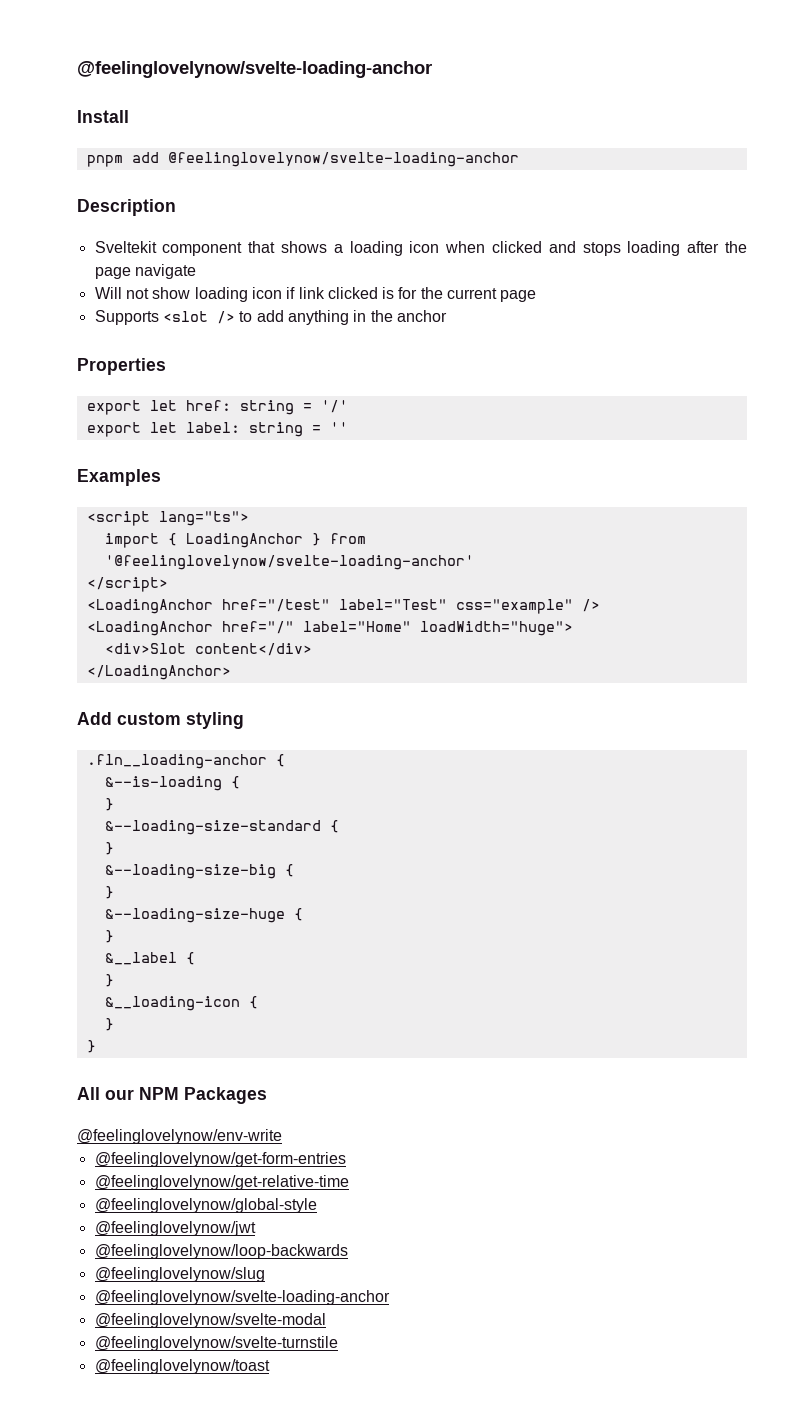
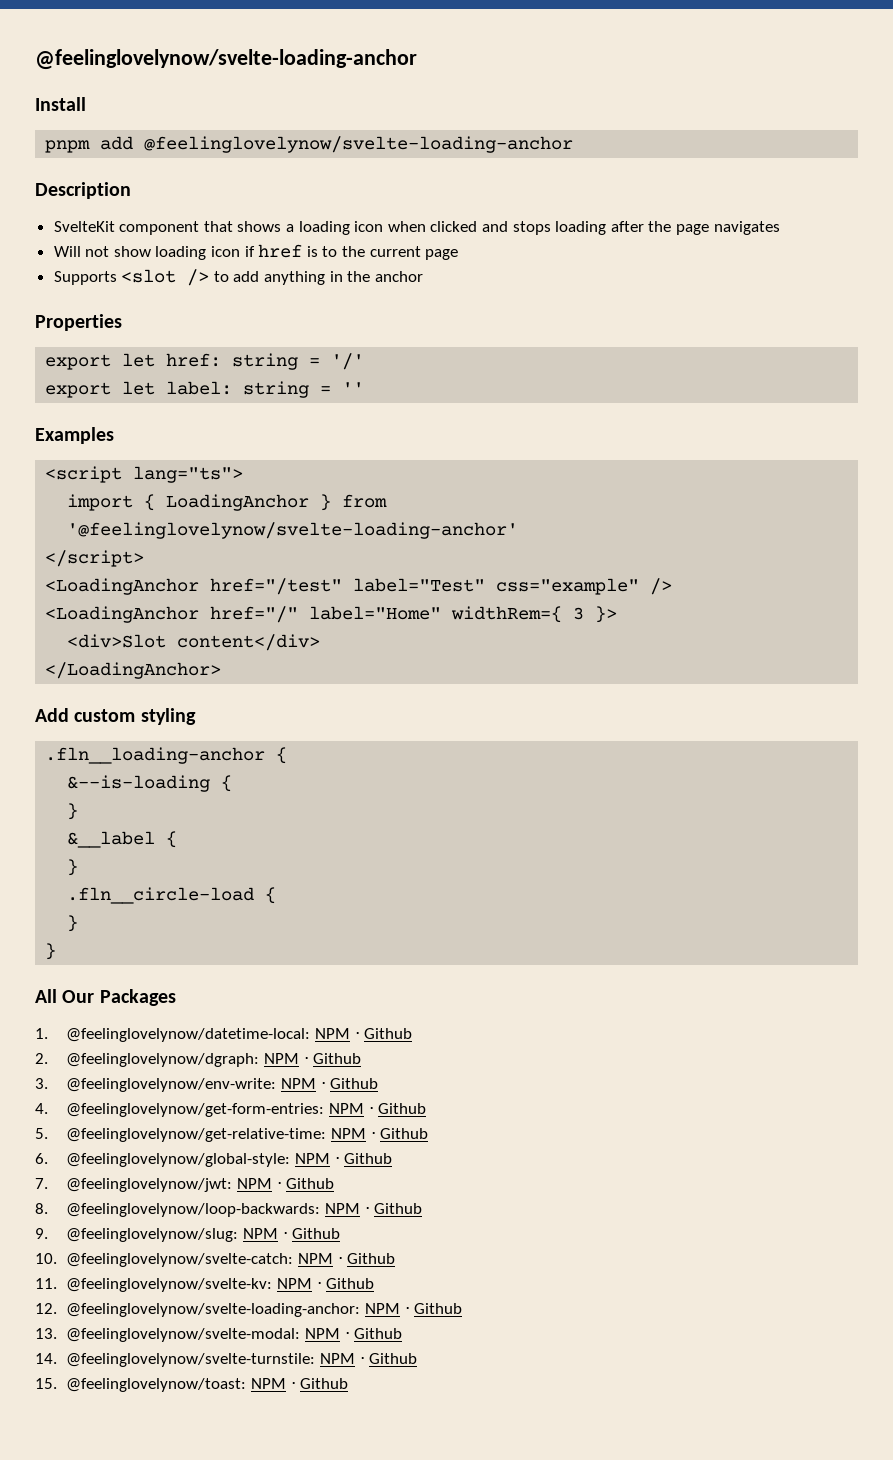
- Sveltekit component that shows a loading icon when clicked and stops loading after the page navigate
+ SvelteKit component that shows a loading icon when clicked and stops loading after the page navigates
- Will not show loading icon if link clicked is for the current page
+ Will not show loading icon if href is to the current page
- <LoadingAnchor href="/" label="Home" loadWidth="huge">
+ <LoadingAnchor href="/" label="Home" widthRem={ 3 }>
- &--loading-size-standard {
- }
- &--loading-size-big {
- }
- &--loading-size-huge {
- }
- &__loading-icon {
+ .fln__circle-load {
- All our NPM Packages
+ All Our Packages
- @feelinglovelynow/env-write
- @feelinglovelynow/get-form-entries
- @feelinglovelynow/get-relative-time
- @feelinglovelynow/global-style
- @feelinglovelynow/jwt
- @feelinglovelynow/loop-backwards
- @feelinglovelynow/slug
- @feelinglovelynow/svelte-loading-anchor
- @feelinglovelynow/svelte-modal
- @feelinglovelynow/svelte-turnstile
- @feelinglovelynow/toast
+ 1. @feelinglovelynow/datetime-local: NPM ⋅ Github
+ 2. @feelinglovelynow/dgraph: NPM ⋅ Github
+ 3. @feelinglovelynow/env-write: NPM ⋅ Github
+ 4. @feelinglovelynow/get-form-entries: NPM ⋅ Github
+ 5. @feelinglovelynow/get-relative-time: NPM ⋅ Github
+ 6. @feelinglovelynow/global-style: NPM ⋅ Github
+ 7. @feelinglovelynow/jwt: NPM ⋅ Github
+ 8. @feelinglovelynow/loop-backwards: NPM ⋅ Github
+ 9. @feelinglovelynow/slug: NPM ⋅ Github
+ 10. @feelinglovelynow/svelte-catch: NPM ⋅ Github
+ 11. @feelinglovelynow/svelte-kv: NPM ⋅ Github
+ 12. @feelinglovelynow/svelte-loading-anchor: NPM ⋅ Github
+ 13. @feelinglovelynow/svelte-modal: NPM ⋅ Github
+ 14. @feelinglovelynow/svelte-turnstile: NPM ⋅ Github
+ 15. @feelinglovelynow/toast: NPM ⋅ Github

